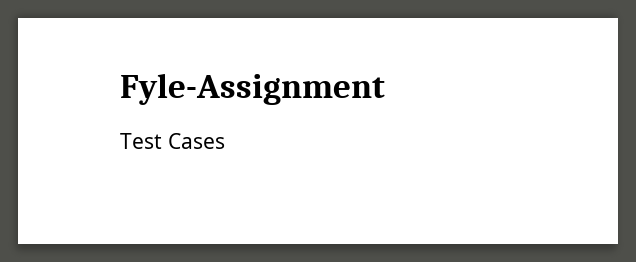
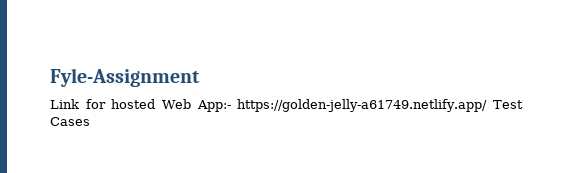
- Test Cases
+ Link for hosted Web App:- https://golden-jelly-a61749.netlify.app/ Test Cases

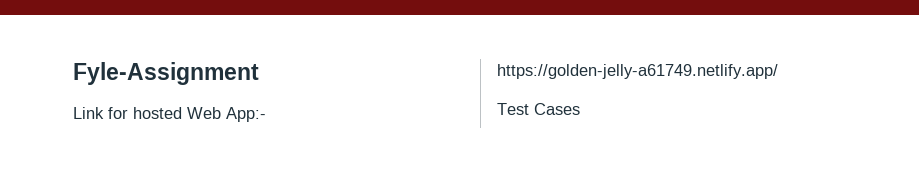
- Link for hosted Web App:- https://golden-jelly-a61749.netlify.app/ Test Cases
+ Link for hosted Web App:- https://golden-jelly-a61749.netlify.app/
+ Test Cases

